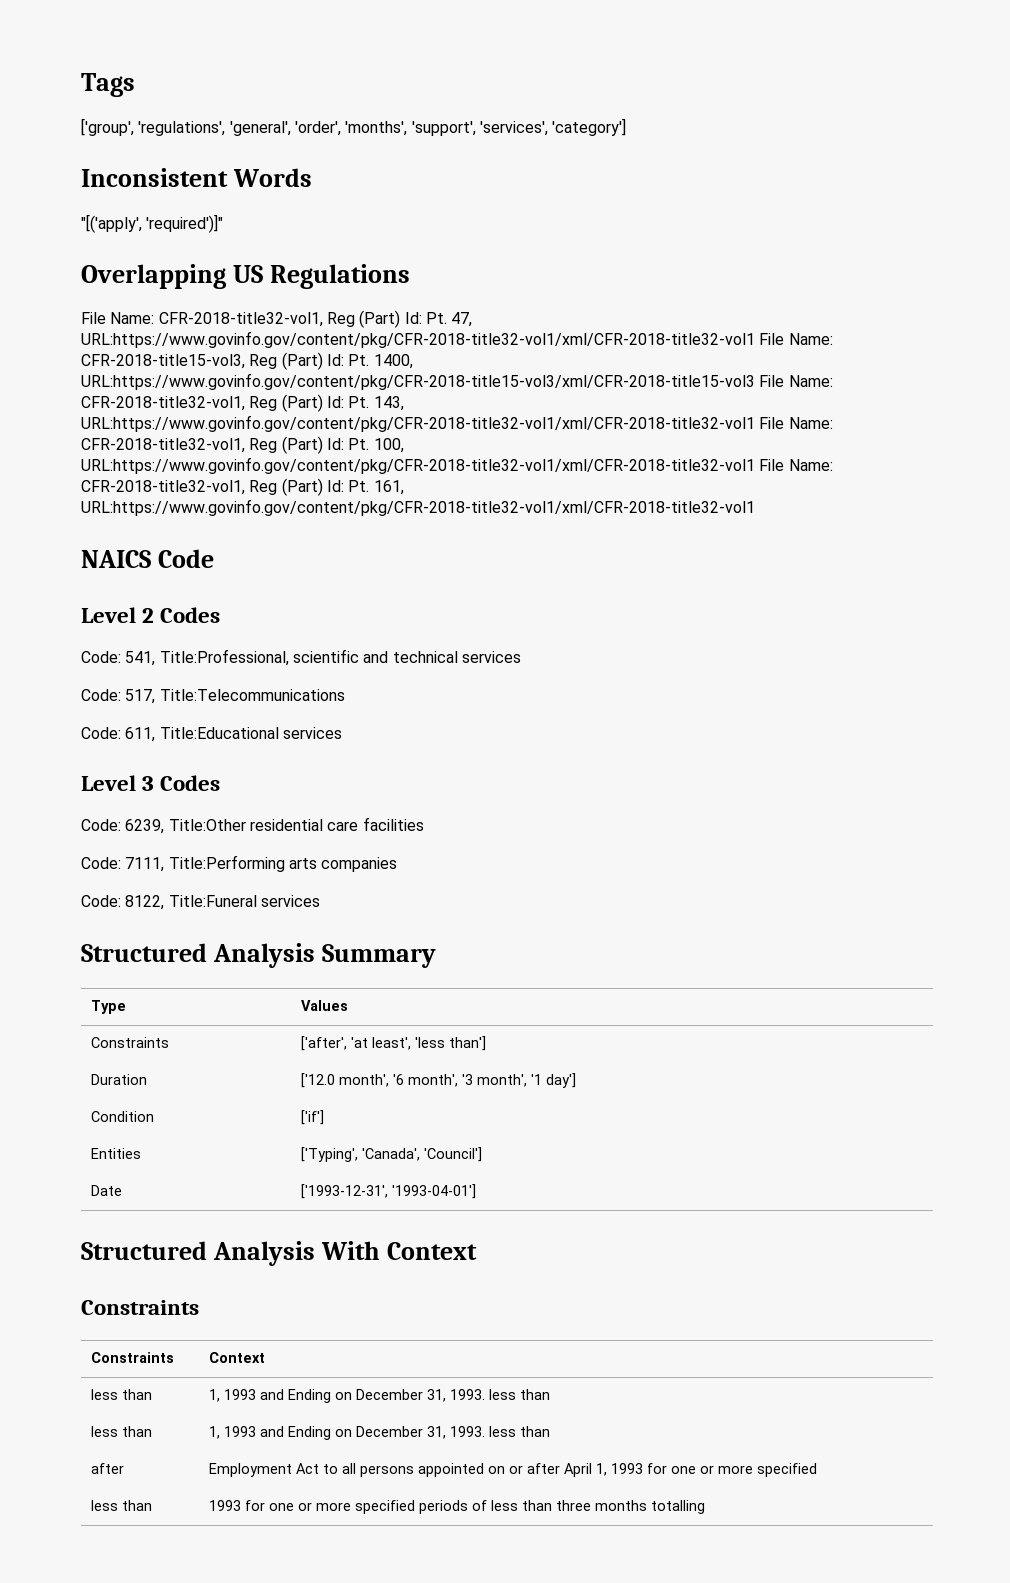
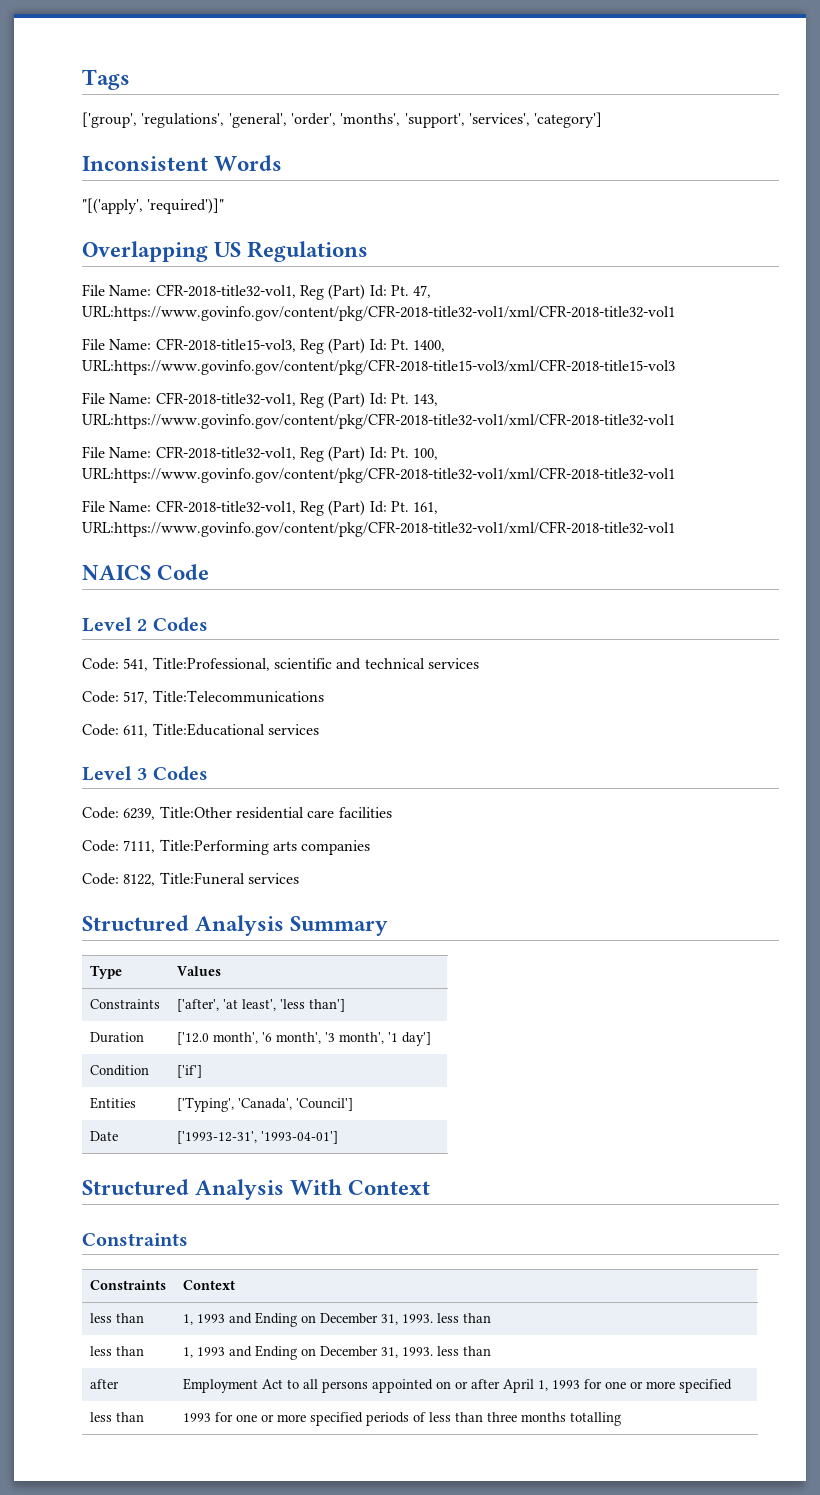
- File Name: CFR-2018-title32-vol1, Reg (Part) Id: Pt. 47, URL:https://www.govinfo.gov/content/pkg/CFR-2018-title32-vol1/xml/CFR-2018-title32-vol1 File Name: CFR-2018-title15-vol3, Reg (Part) Id: Pt. 1400, URL:https://www.govinfo.gov/content/pkg/CFR-2018-title15-vol3/xml/CFR-2018-title15-vol3 File Name: CFR-2018-title32-vol1, Reg (Part) Id: Pt. 143, URL:https://www.govinfo.gov/content/pkg/CFR-2018-title32-vol1/xml/CFR-2018-title32-vol1 File Name: CFR-2018-title32-vol1, Reg (Part) Id: Pt. 100, URL:https://www.govinfo.gov/content/pkg/CFR-2018-title32-vol1/xml/CFR-2018-title32-vol1 File Name: CFR-2018-title32-vol1, Reg (Part) Id: Pt. 161, URL:https://www.govinfo.gov/content/pkg/CFR-2018-title32-vol1/xml/CFR-2018-title32-vol1
+ File Name: CFR-2018-title32-vol1, Reg (Part) Id: Pt. 47, URL:https://www.govinfo.gov/content/pkg/CFR-2018-title32-vol1/xml/CFR-2018-title32-vol1
+ File Name: CFR-2018-title15-vol3, Reg (Part) Id: Pt. 1400, URL:https://www.govinfo.gov/content/pkg/CFR-2018-title15-vol3/xml/CFR-2018-title15-vol3
+ File Name: CFR-2018-title32-vol1, Reg (Part) Id: Pt. 143, URL:https://www.govinfo.gov/content/pkg/CFR-2018-title32-vol1/xml/CFR-2018-title32-vol1
+ File Name: CFR-2018-title32-vol1, Reg (Part) Id: Pt. 100, URL:https://www.govinfo.gov/content/pkg/CFR-2018-title32-vol1/xml/CFR-2018-title32-vol1
+ File Name: CFR-2018-title32-vol1, Reg (Part) Id: Pt. 161, URL:https://www.govinfo.gov/content/pkg/CFR-2018-title32-vol1/xml/CFR-2018-title32-vol1

